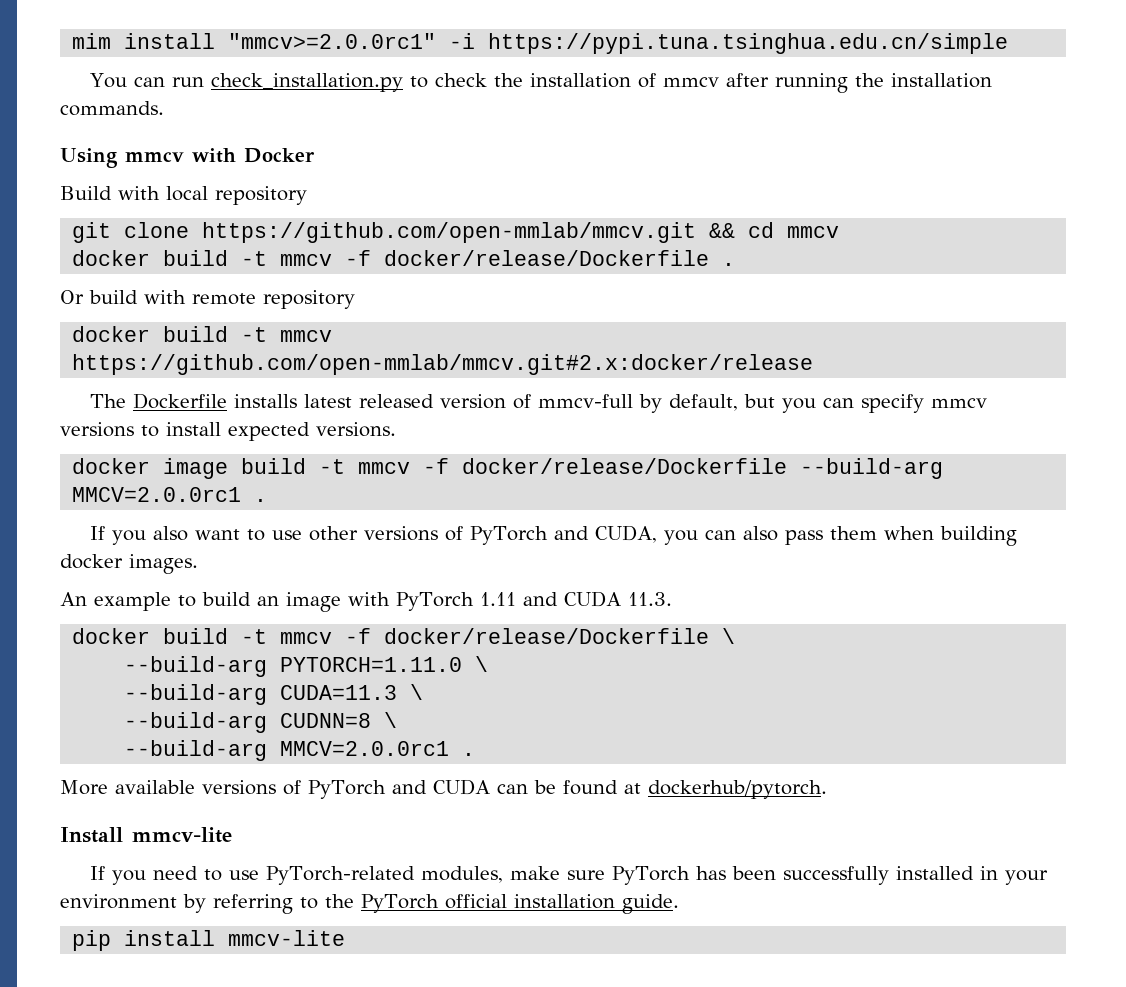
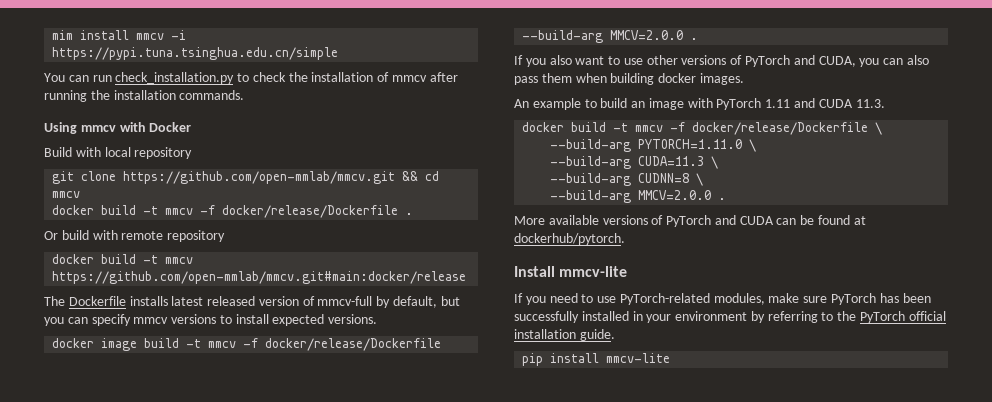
- mim install "mmcv>=2.0.0rc1" -i https://pypi.tuna.tsinghua.edu.cn/simple
+ mim install mmcv -i https://pypi.tuna.tsinghua.edu.cn/simple
- docker build -t mmcv https://github.com/open-mmlab/mmcv.git#2.x:docker/release
+ docker build -t mmcv https://github.com/open-mmlab/mmcv.git#main:docker/release
- docker image build -t mmcv -f docker/release/Dockerfile --build-arg MMCV=2.0.0rc1 .
+ docker image build -t mmcv -f docker/release/Dockerfile --build-arg MMCV=2.0.0 .
  --build-arg CUDNN=8 \
- --build-arg MMCV=2.0.0rc1 .
+ --build-arg MMCV=2.0.0 .

